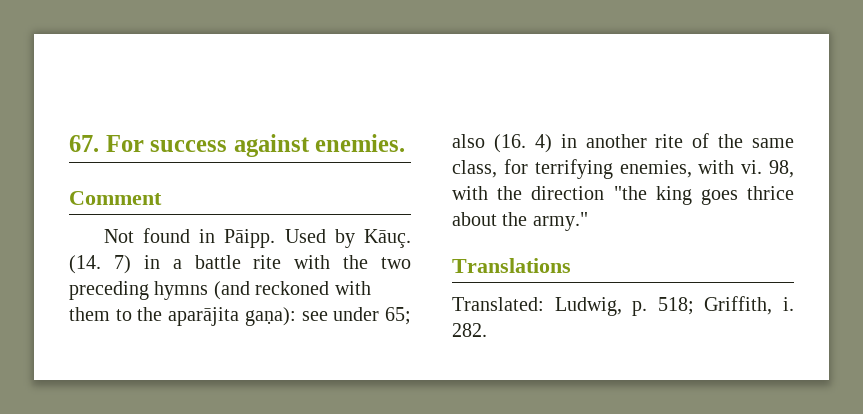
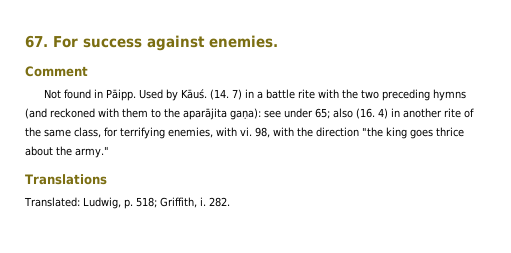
- Used by Kāuç.
+ Used by Kāuś.

